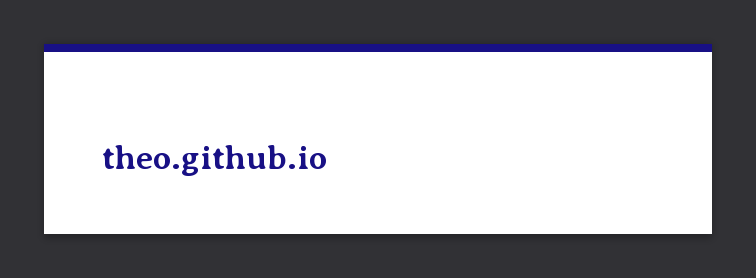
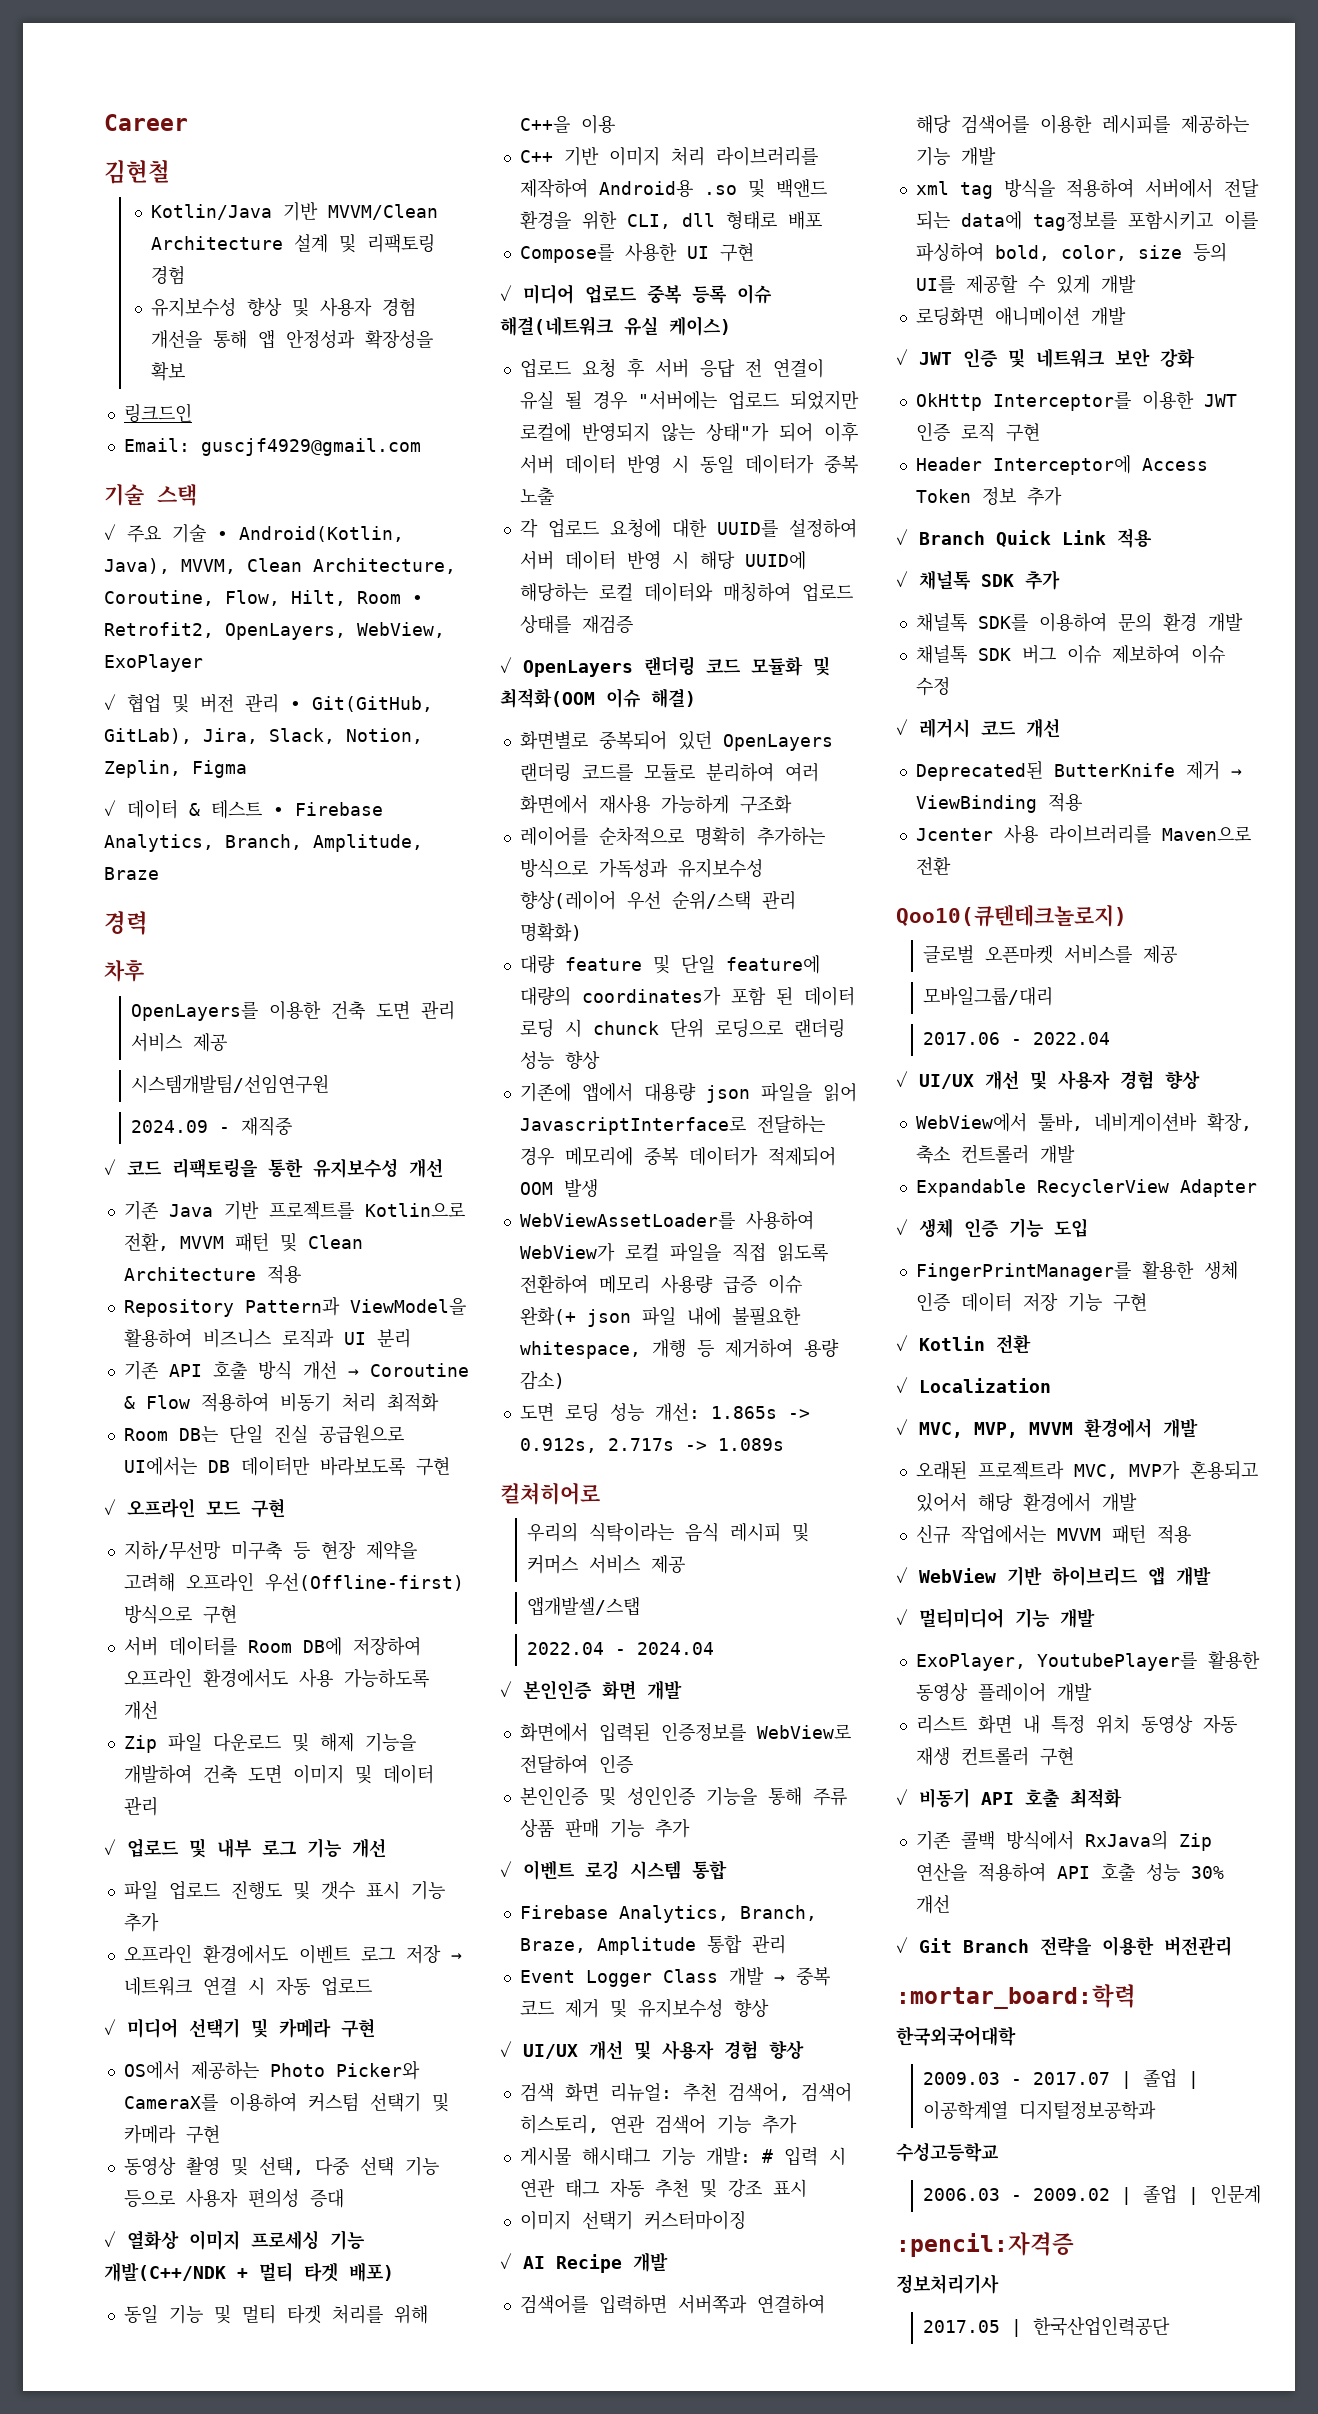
- theo.github.io
+ Career
+ 김현철
+ Kotlin/Java 기반 MVVM/Clean Architecture 설계 및 리팩토링 경험
+ 유지보수성 향상 및 사용자 경험 개선을 통해 앱 안정성과 확장성을 확보
+ 링크드인
+ Email: guscjf4929@gmail.com
+ 기술 스택
+ ✓ 주요 기술 • Android(Kotlin, Java), MVVM, Clean Architecture, Coroutine, Flow, Hilt, Room • Retrofit2, OpenLayers, WebView, ExoPlayer
+ ✓ 협업 및 버전 관리 • Git(GitHub, GitLab), Jira, Slack, Notion, Zeplin, Figma
+ ✓ 데이터 & 테스트 • Firebase Analytics, Branch, Amplitude, Braze
+ 경력
+ 차후
+ OpenLayers를 이용한 건축 도면 관리 서비스 제공
+ 시스템개발팀/선임연구원
+ 2024.09 - 재직중
+ ✓ 코드 리팩토링을 통한 유지보수성 개선
+ 기존 Java 기반 프로젝트를 Kotlin으로 전환, MVVM 패턴 및 Clean Architecture 적용
+ Repository Pattern과 ViewModel을 활용하여 비즈니스 로직과 UI 분리
+ 기존 API 호출 방식 개선 → Coroutine & Flow 적용하여 비동기 처리 최적화
+ Room DB는 단일 진실 공급원으로 UI에서는 DB 데이터만 바라보도록 구현
+ ✓ 오프라인 모드 구현
+ 지하/무선망 미구축 등 현장 제약을 고려해 오프라인 우선(Offline-first) 방식으로 구현
+ 서버 데이터를 Room DB에 저장하여 오프라인 환경에서도 사용 가능하도록 개선
+ Zip 파일 다운로드 및 해제 기능을 개발하여 건축 도면 이미지 및 데이터 관리
+ ✓ 업로드 및 내부 로그 기능 개선
+ 파일 업로드 진행도 및 갯수 표시 기능 추가
+ 오프라인 환경에서도 이벤트 로그 저장 → 네트워크 연결 시 자동 업로드
+ ✓ 미디어 선택기 및 카메라 구현
+ OS에서 제공하는 Photo Picker와 CameraX를 이용하여 커스텀 선택기 및 카메라 구현
+ 동영상 촬영 및 선택, 다중 선택 기능 등으로 사용자 편의성 증대
+ ✓ 열화상 이미지 프로세싱 기능 개발(C++/NDK + 멀티 타겟 배포)
+ 동일 기능 및 멀티 타겟 처리를 위해 C++을 이용
+ C++ 기반 이미지 처리 라이브러리를 제작하여 Android용 .so 및 백앤드 환경을 위한 CLI, dll 형태로 배포
+ Compose를 사용한 UI 구현
+ ✓ 미디어 업로드 중복 등록 이슈 해결(네트워크 유실 케이스)
+ 업로드 요청 후 서버 응답 전 연결이 유실 될 경우 "서버에는 업로드 되었지만 로컬에 반영되지 않는 상태"가 되어 이후 서버 데이터 반영 시 동일 데이터가 중복 노출
+ 각 업로드 요청에 대한 UUID를 설정하여 서버 데이터 반영 시 해당 UUID에 해당하는 로컬 데이터와 매칭하여 업로드 상태를 재검증
+ ✓ OpenLayers 랜더링 코드 모듈화 및 최적화(OOM 이슈 해결)
+ 화면별로 중복되어 있던 OpenLayers 랜더링 코드를 모듈로 분리하여 여러 화면에서 재사용 가능하게 구조화
+ 레이어를 순차적으로 명확히 추가하는 방식으로 가독성과 유지보수성 향상(레이어 우선 순위/스택 관리 명확화)
+ 대량 feature 및 단일 feature에 대량의 coordinates가 포함 된 데이터 로딩 시 chunck 단위 로딩으로 랜더링 성능 향상
+ 기존에 앱에서 대용량 json 파일을 읽어 JavascriptInterface로 전달하는 경우 메모리에 중복 데이터가 적제되어 OOM 발생
+ WebViewAssetLoader를 사용하여 WebView가 로컬 파일을 직접 읽도록 전환하여 메모리 사용량 급증 이슈 완화(+ json 파일 내에 불필요한 whitespace, 개행 등 제거하여 용량 감소)
+ 도면 로딩 성능 개선: 1.865s -> 0.912s, 2.717s -> 1.089s
+ 컬쳐히어로
+ 우리의 식탁이라는 음식 레시피 및 커머스 서비스 제공
+ 앱개발셀/스탭
+ 2022.04 - 2024.04
+ ✓ 본인인증 화면 개발
+ 화면에서 입력된 인증정보를 WebView로 전달하여 인증
+ 본인인증 및 성인인증 기능을 통해 주류 상품 판매 기능 추가
+ ✓ 이벤트 로깅 시스템 통합
+ Firebase Analytics, Branch, Braze, Amplitude 통합 관리
+ Event Logger Class 개발 → 중복 코드 제거 및 유지보수성 향상
+ ✓ UI/UX 개선 및 사용자 경험 향상
+ 검색 화면 리뉴얼: 추천 검색어, 검색어 히스토리, 연관 검색어 기능 추가
+ 게시물 해시태그 기능 개발: # 입력 시 연관 태그 자동 추천 및 강조 표시
+ 이미지 선택기 커스터마이징
+ ✓ AI Recipe 개발
+ 검색어를 입력하면 서버쪽과 연결하여 해당 검색어를 이용한 레시피를 제공하는 기능 개발
+ xml tag 방식을 적용하여 서버에서 전달 되는 data에 tag정보를 포함시키고 이를 파싱하여 bold, color, size 등의 UI를 제공할 수 있게 개발
+ 로딩화면 애니메이션 개발
+ ✓ JWT 인증 및 네트워크 보안 강화
+ OkHttp Interceptor를 이용한 JWT 인증 로직 구현
+ Header Interceptor에 Access Token 정보 추가
+ ✓ Branch Quick Link 적용
+ ✓ 채널톡 SDK 추가
+ 채널톡 SDK를 이용하여 문의 환경 개발
+ 채널톡 SDK 버그 이슈 제보하여 이슈 수정
+ ✓ 레거시 코드 개선
+ Deprecated된 ButterKnife 제거 → ViewBinding 적용
+ Jcenter 사용 라이브러리를 Maven으로 전환
+ Qoo10(큐텐테크놀로지)
+ 글로벌 오픈마켓 서비스를 제공
+ 모바일그룹/대리
+ 2017.06 - 2022.04
+ ✓ UI/UX 개선 및 사용자 경험 향상
+ WebView에서 툴바, 네비게이션바 확장, 축소 컨트롤러 개발
+ Expandable RecyclerView Adapter
+ ✓ 생체 인증 기능 도입
+ FingerPrintManager를 활용한 생체 인증 데이터 저장 기능 구현
+ ✓ Kotlin 전환
+ ✓ Localization
+ ✓ MVC, MVP, MVVM 환경에서 개발
+ 오래된 프로젝트라 MVC, MVP가 혼용되고 있어서 해당 환경에서 개발
+ 신규 작업에서는 MVVM 패턴 적용
+ ✓ WebView 기반 하이브리드 앱 개발
+ ✓ 멀티미디어 기능 개발
+ ExoPlayer, YoutubePlayer를 활용한 동영상 플레이어 개발
+ 리스트 화면 내 특정 위치 동영상 자동 재생 컨트롤러 구현
+ ✓ 비동기 API 호출 최적화
+ 기존 콜백 방식에서 RxJava의 Zip 연산을 적용하여 API 호출 성능 30% 개선
+ ✓ Git Branch 전략을 이용한 버전관리
+ :mortar_board:학력
+ 한국외국어대학
+ 2009.03 - 2017.07 | 졸업 | 이공학계열 디지털정보공학과
+ 수성고등학교
+ 2006.03 - 2009.02 | 졸업 | 인문계
+ :pencil:자격증
+ 정보처리기사
+ 2017.05 | 한국산업인력공단

